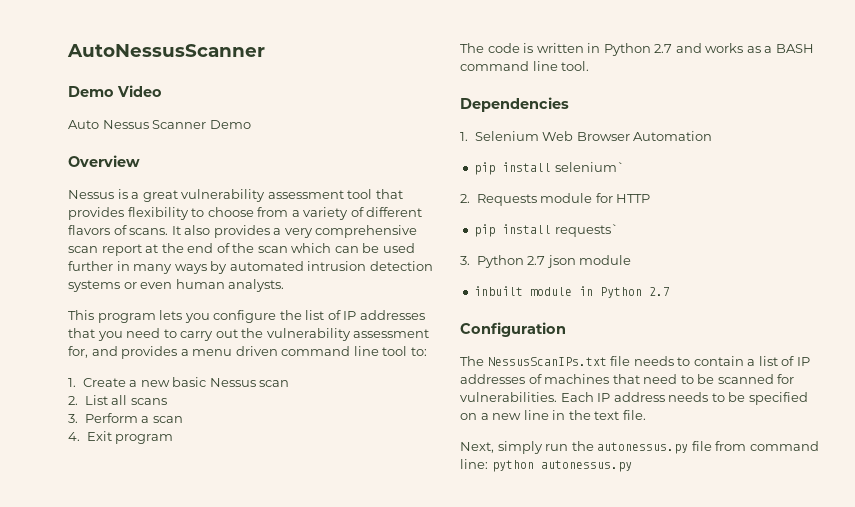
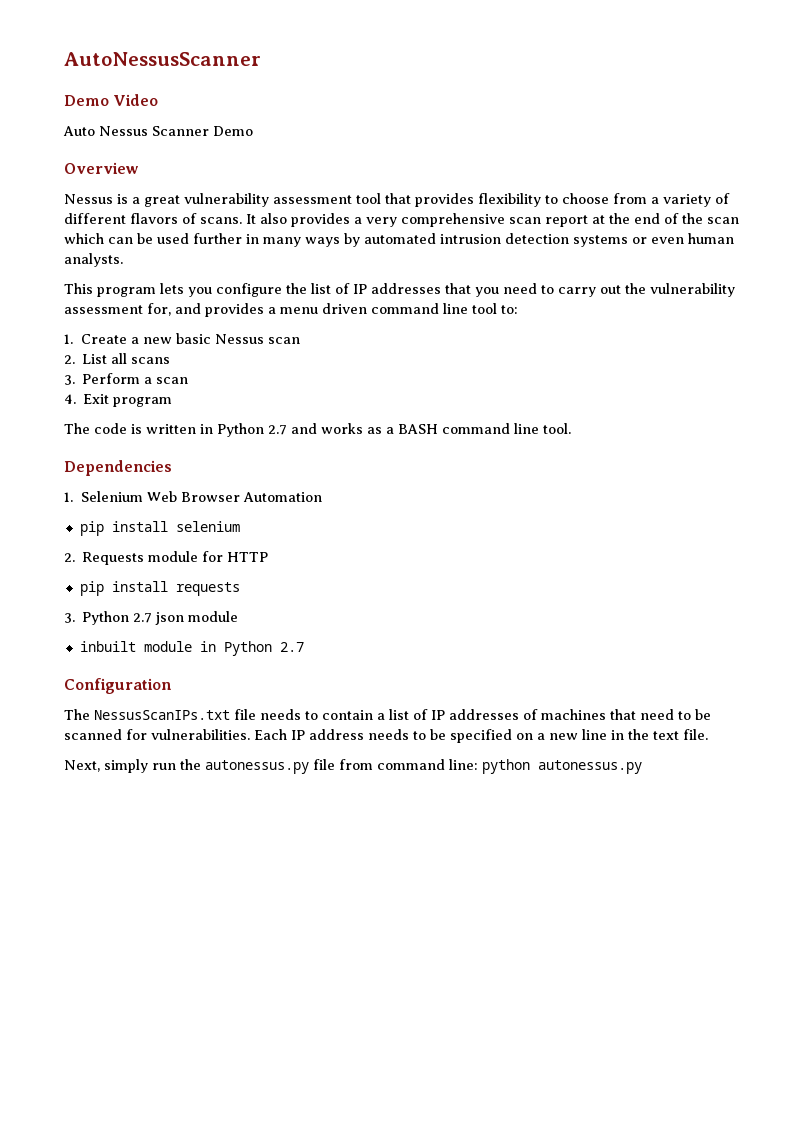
- pip install selenium`
+ pip install selenium
- pip install requests`
+ pip install requests

